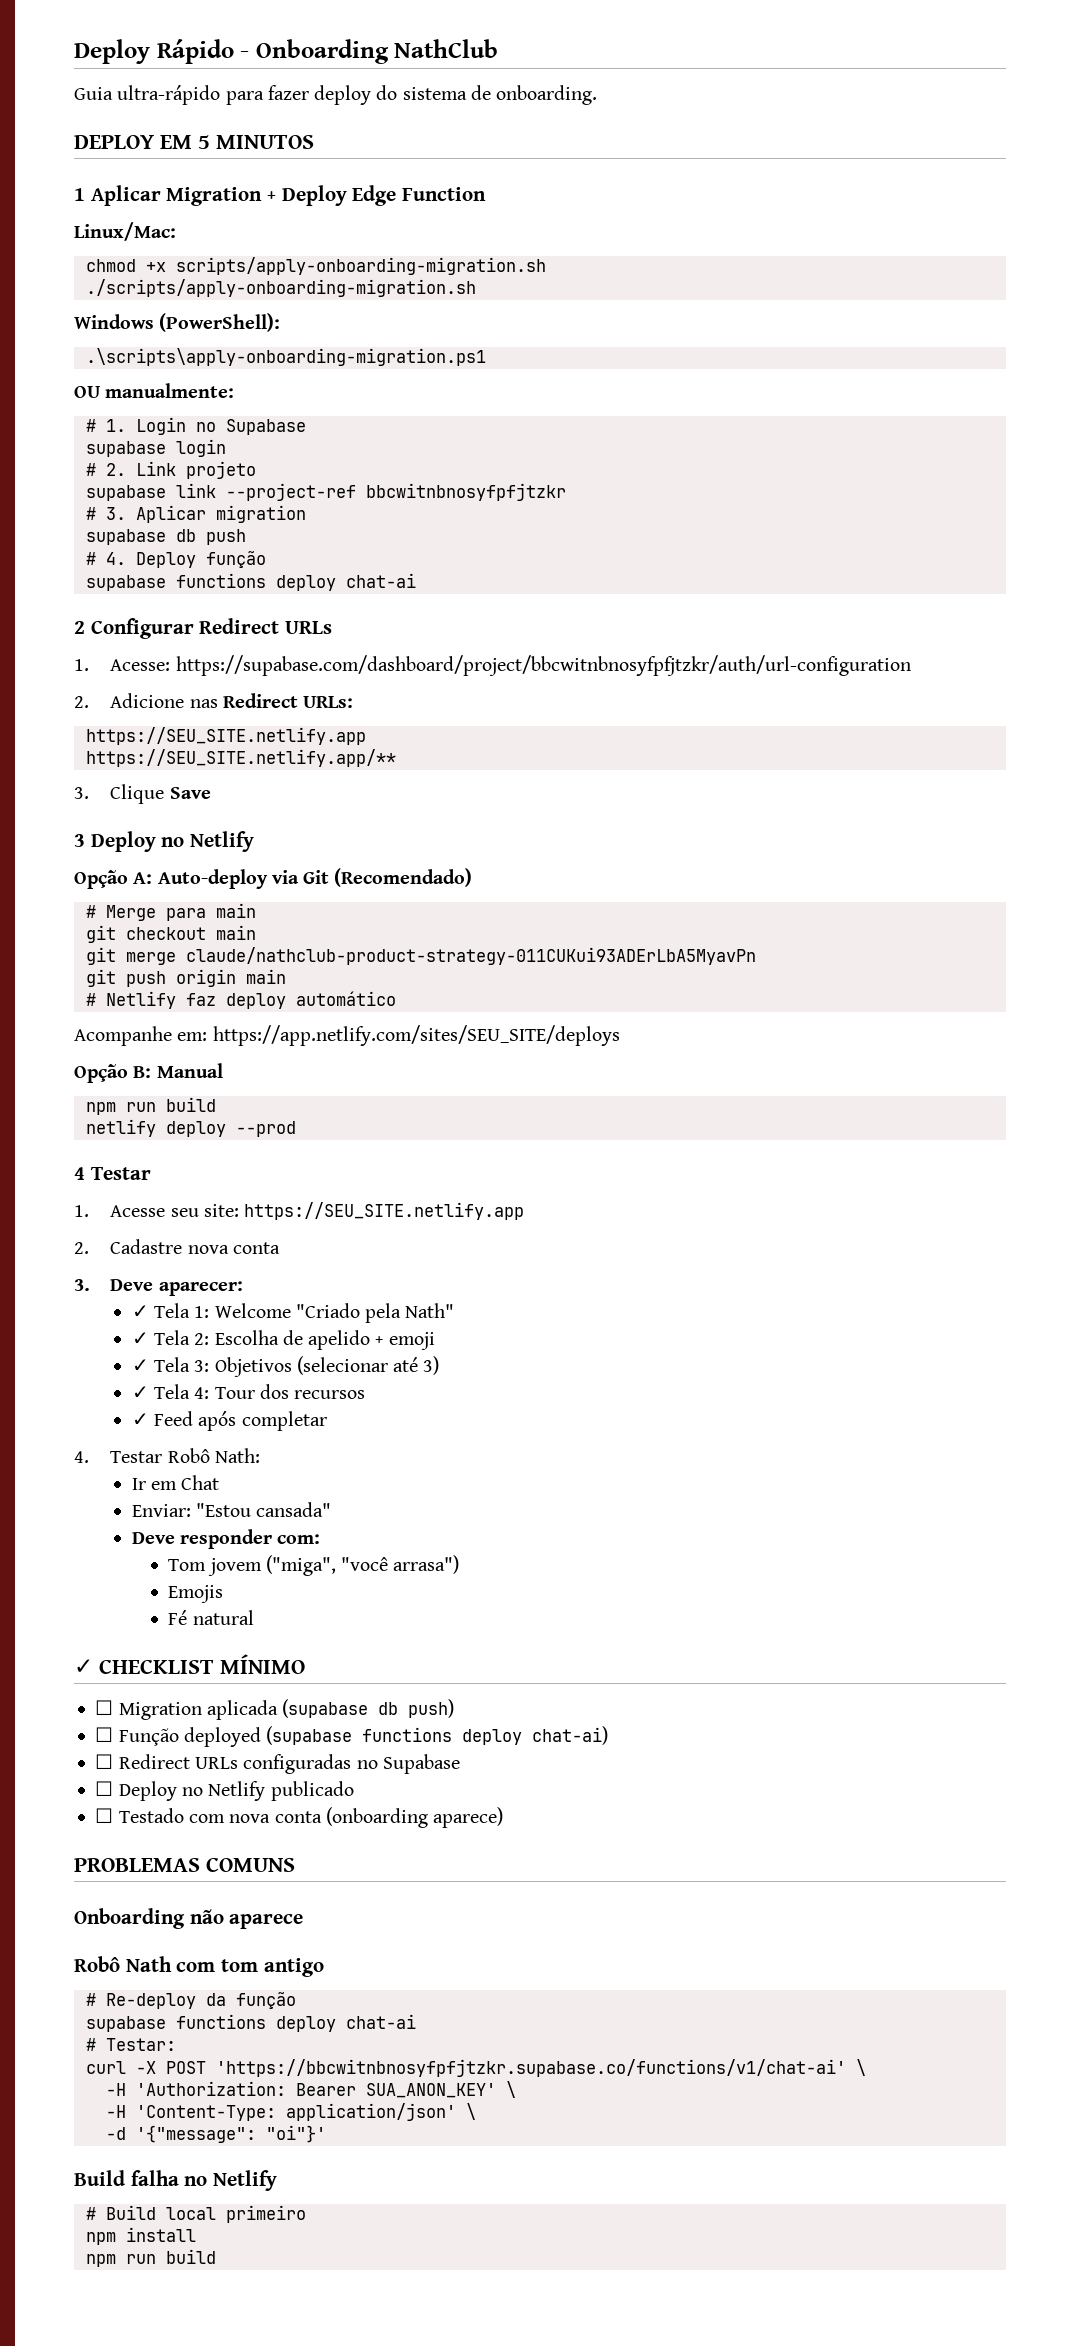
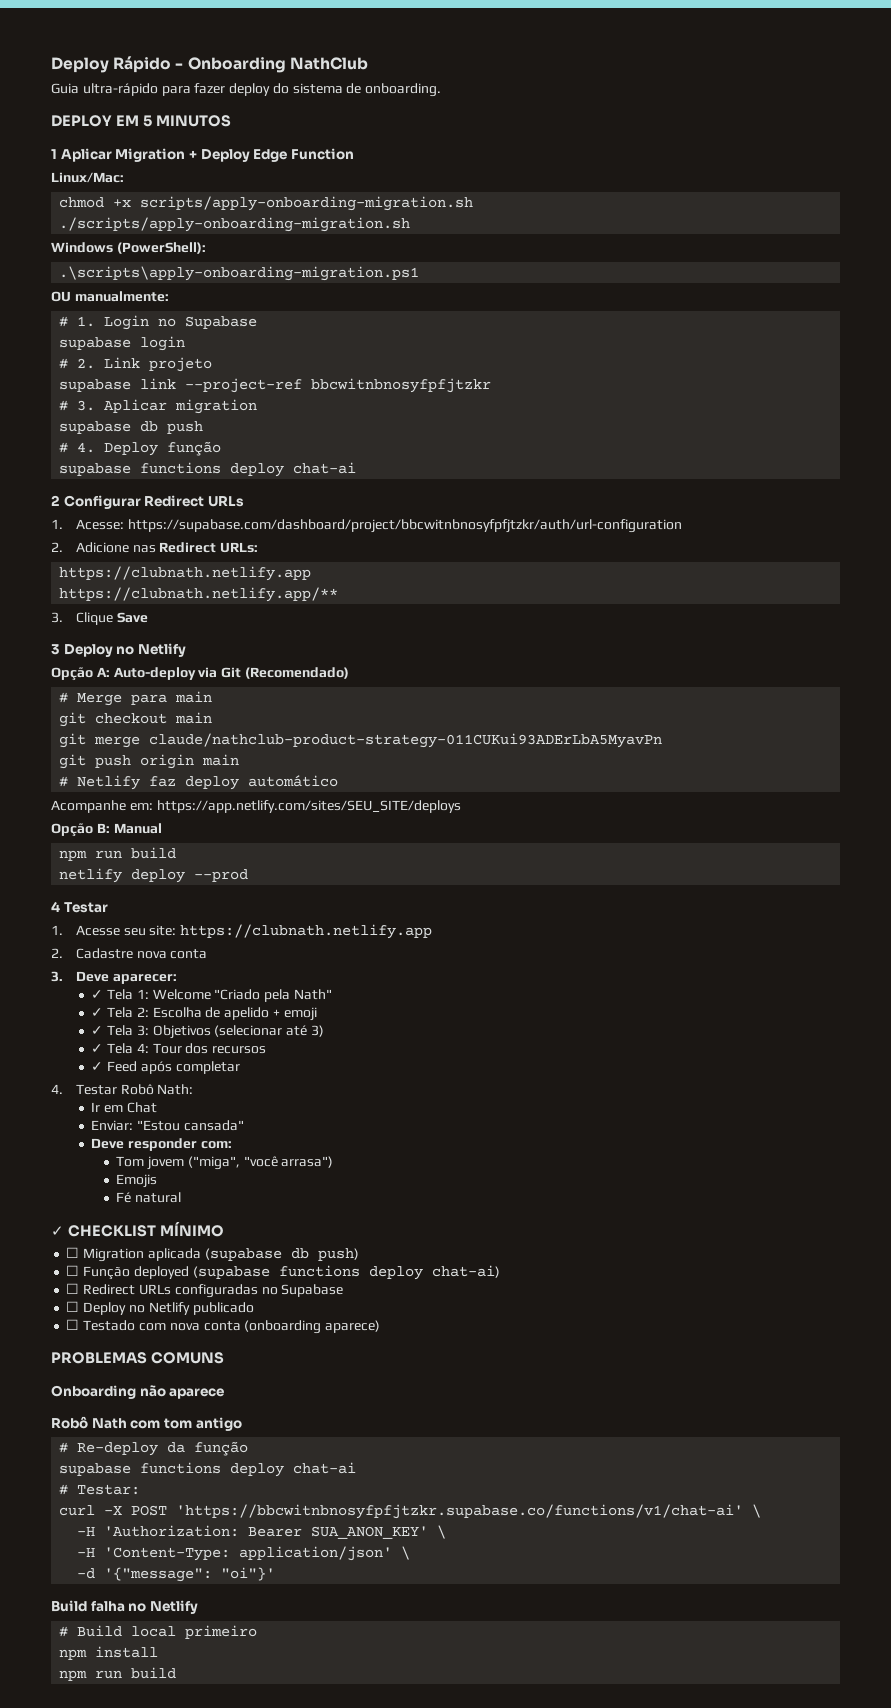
  2. Adicione nas Redirect URLs:
- https://SEU_SITE.netlify.app
- https://SEU_SITE.netlify.app/**
+ https://clubnath.netlify.app
+ https://clubnath.netlify.app/**
- 1. Acesse seu site: https://SEU_SITE.netlify.app
+ 1. Acesse seu site: https://clubnath.netlify.app

